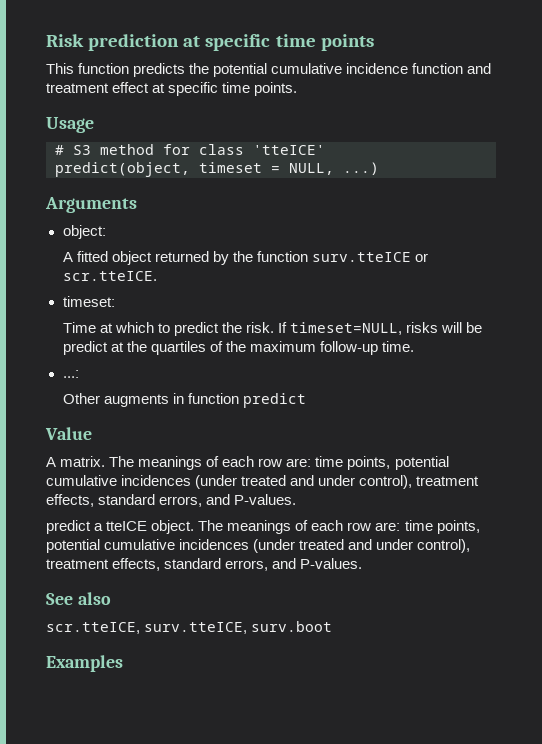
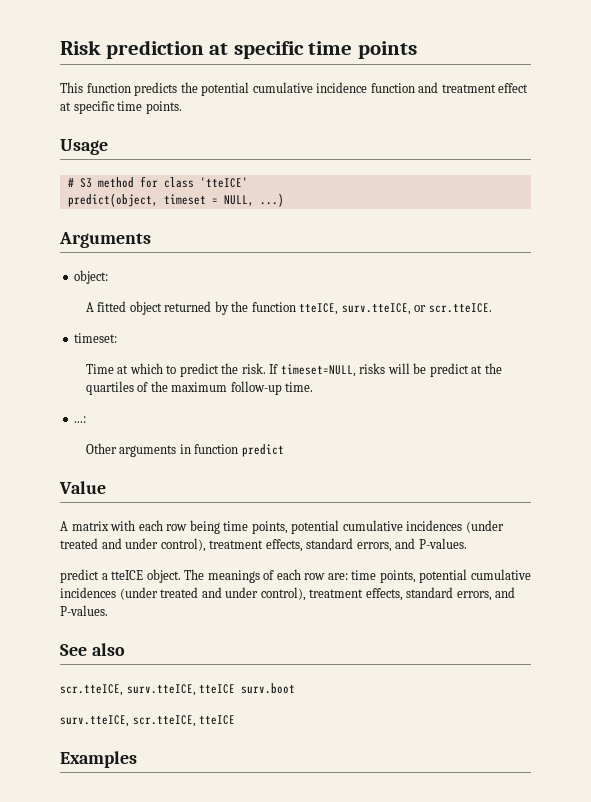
- A fitted object returned by the function surv.tteICE or scr.tteICE.
+ A fitted object returned by the function tteICE, surv.tteICE, or scr.tteICE.
- Other augments in function predict
+ Other arguments in function predict
- A matrix. The meanings of each row are: time points, potential cumulative incidences (under treated and under control), treatment effects, standard errors, and P-values.
+ A matrix with each row being time points, potential cumulative incidences (under treated and under control), treatment effects, standard errors, and P-values.
- scr.tteICE, surv.tteICE, surv.boot
+ scr.tteICE, surv.tteICE, tteICE surv.boot
+ surv.tteICE, scr.tteICE, tteICE

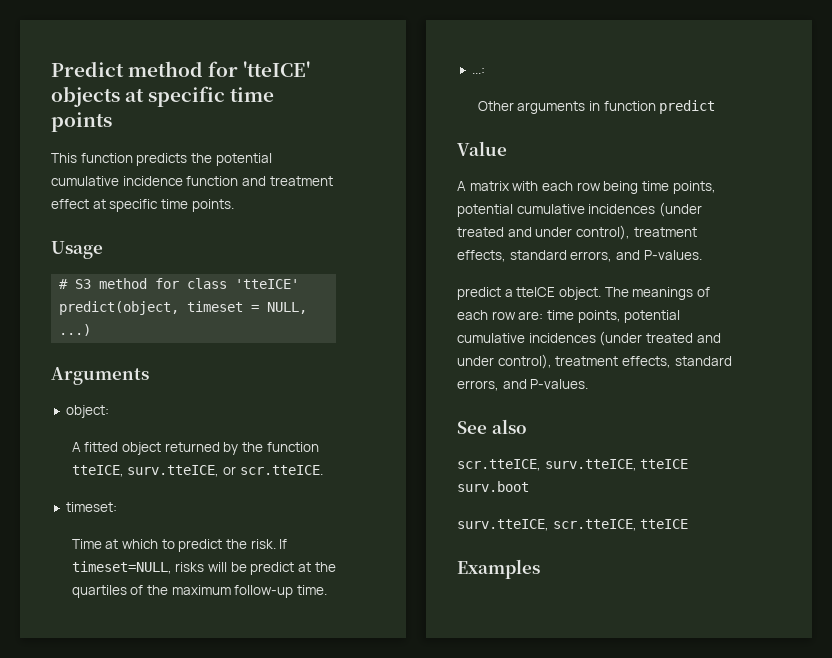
- Risk prediction at specific time points
+ Predict method for 'tteICE' objects at specific time points

